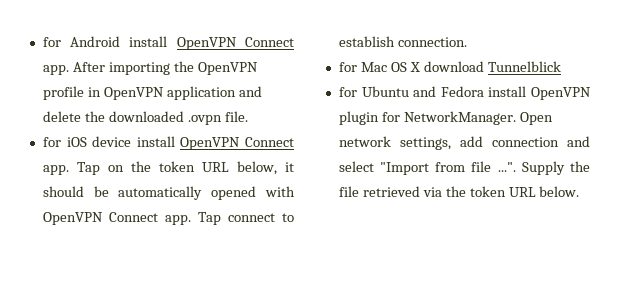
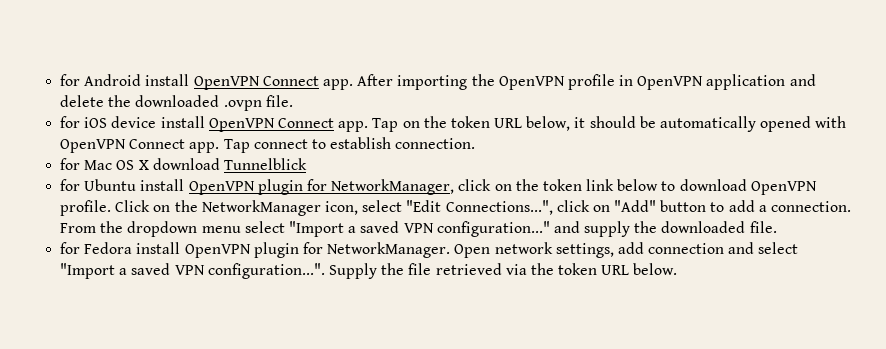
- for Ubuntu and Fedora install OpenVPN plugin for NetworkManager.
+ for Ubuntu install OpenVPN plugin for NetworkManager, click on the token link below to download OpenVPN profile. Click on the NetworkManager icon, select "Edit Connections...", click on "Add" button to add a connection. From the dropdown menu select "Import a saved VPN configuration..." and supply the downloaded file.
+ for Fedora install OpenVPN plugin for NetworkManager.
- Open network settings, add connection and select "Import from file ...". Supply the file retrieved via the token URL below.
+ Open network settings, add connection and select "Import a saved VPN configuration...". Supply the file retrieved via the token URL below.

